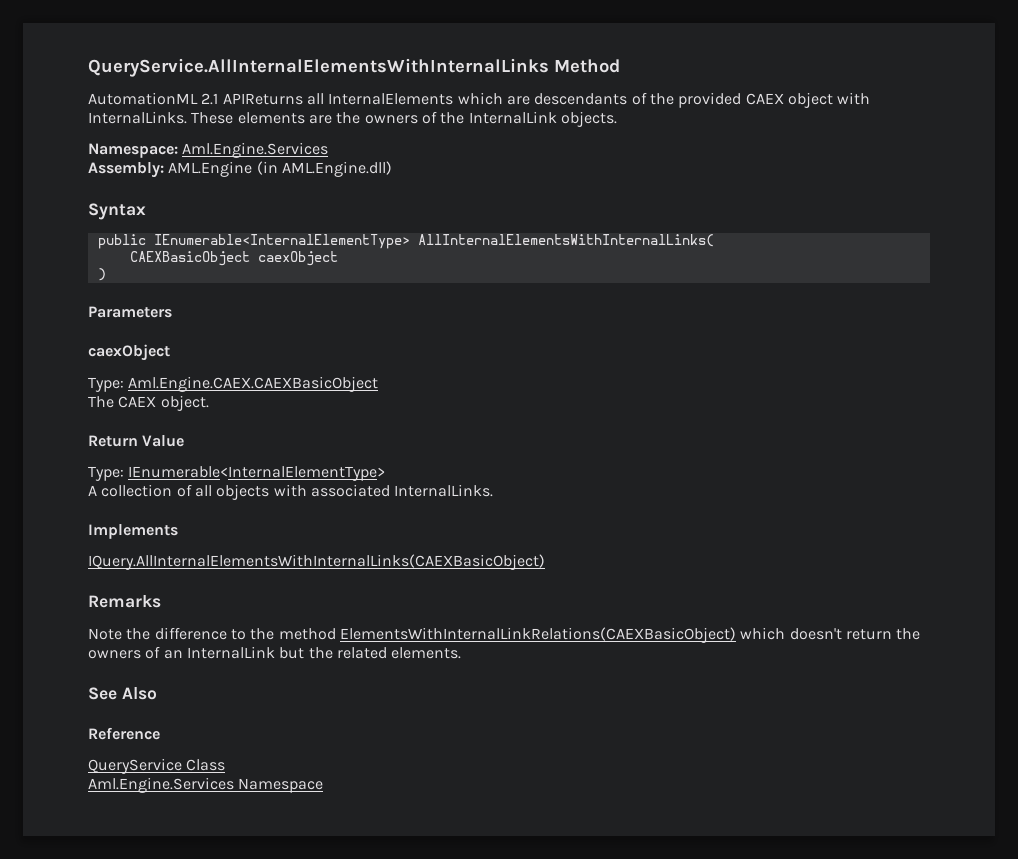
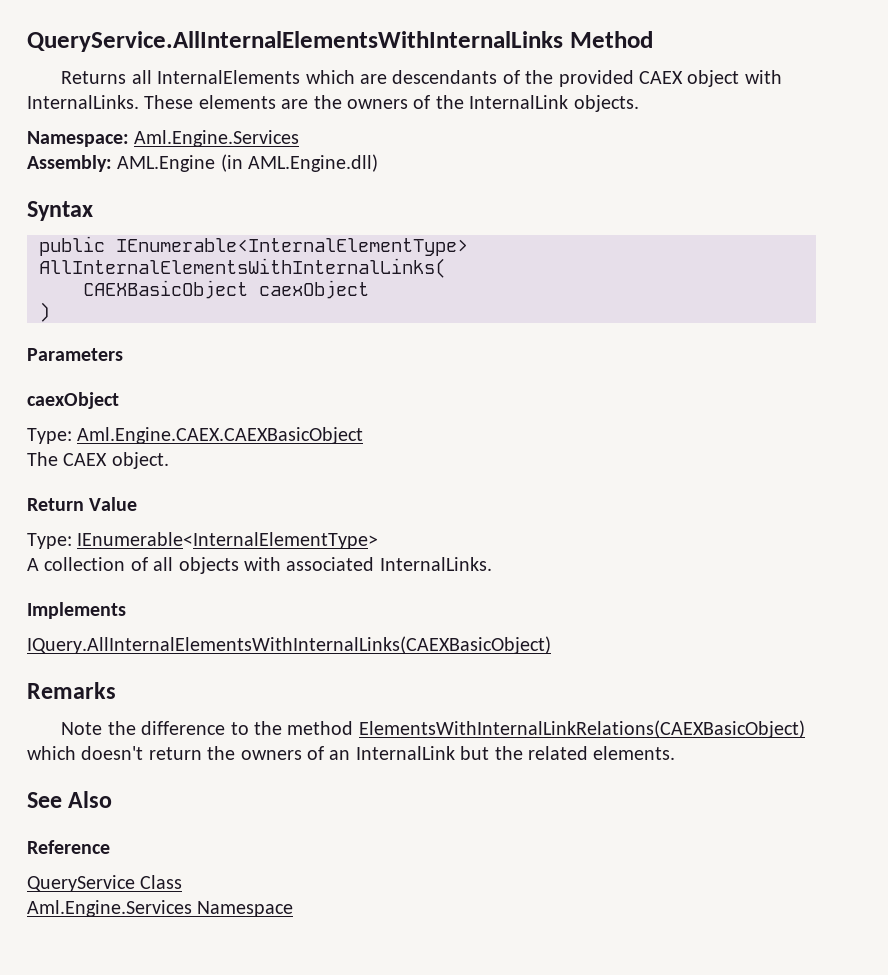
- AutomationML 2.1 APIReturns all InternalElements which are descendants of the provided CAEX object with InternalLinks.
+ Returns all InternalElements which are descendants of the provided CAEX object with InternalLinks.

